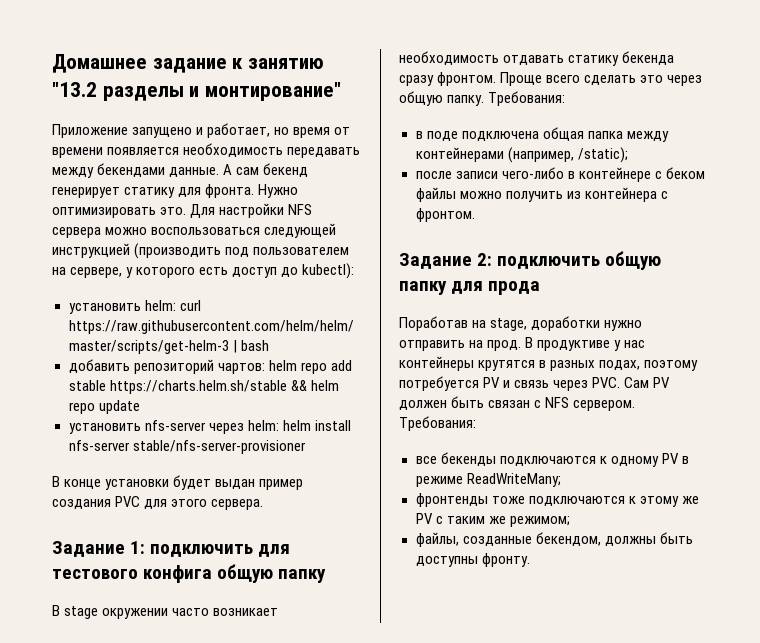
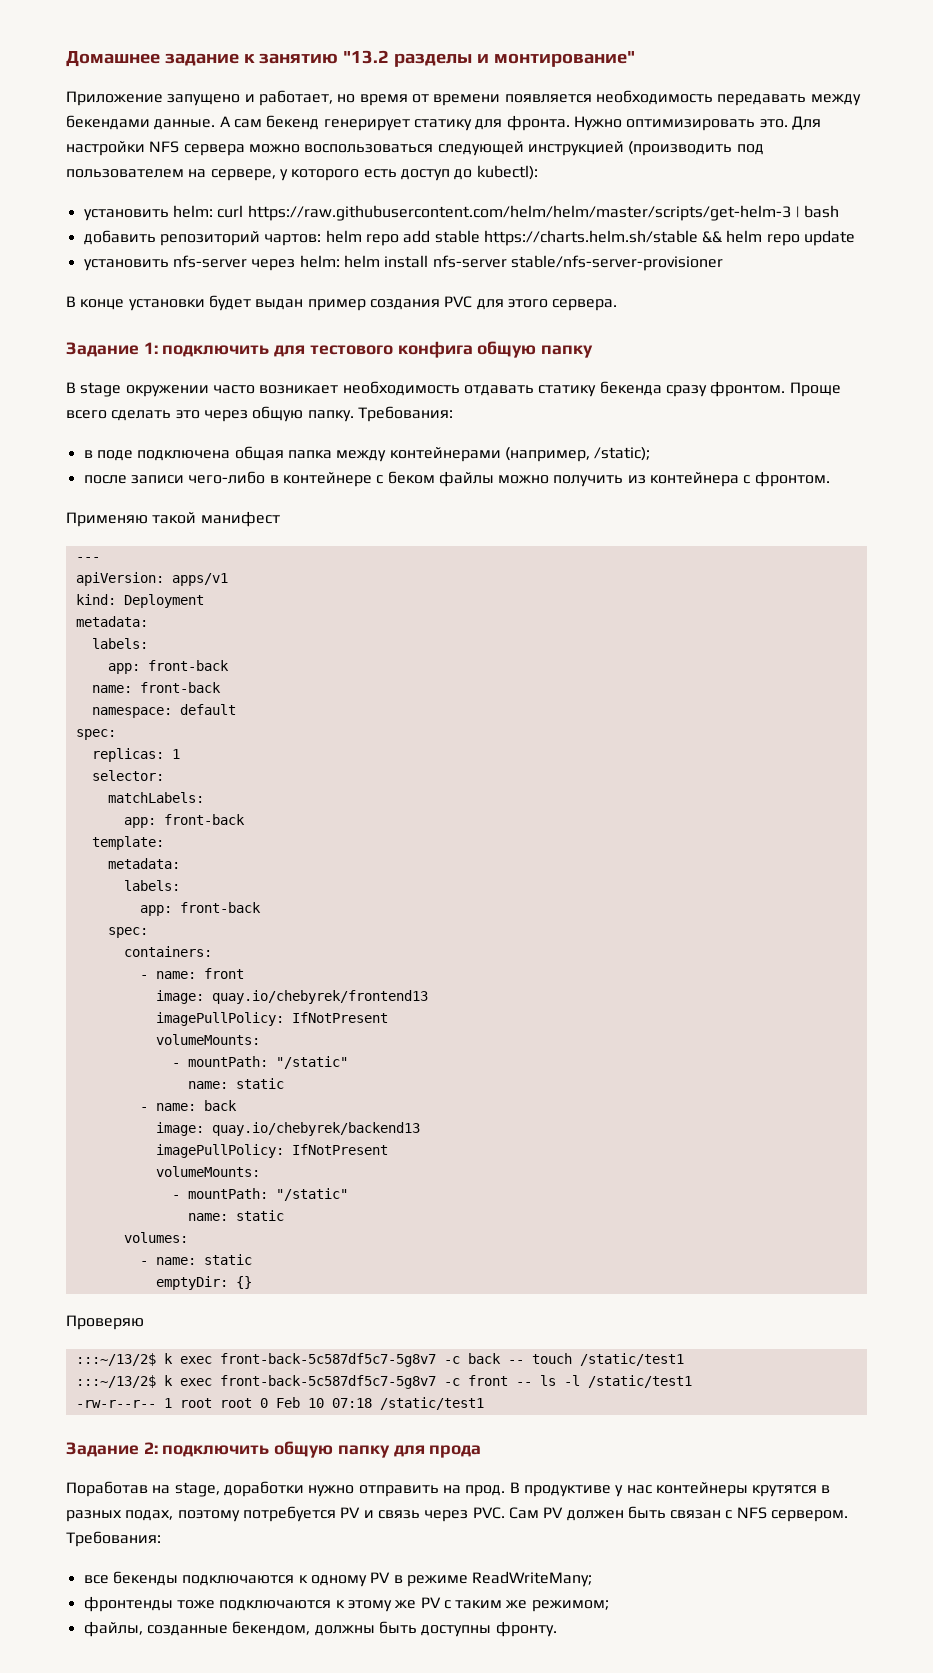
+ Применяю такой манифест
+ ---
+ apiVersion: apps/v1
+ kind: Deployment
+ metadata:
+ labels:
+ app: front-back
+ name: front-back
+ namespace: default
+ spec:
+ replicas: 1
+ selector:
+ matchLabels:
+ app: front-back
+ template:
+ metadata:
+ labels:
+ app: front-back
+ spec:
+ containers:
+ - name: front
+ image: quay.io/chebyrek/frontend13
+ imagePullPolicy: IfNotPresent
+ volumeMounts:
+ - mountPath: "/static"
+ name: static
+ - name: back
+ image: quay.io/chebyrek/backend13
+ imagePullPolicy: IfNotPresent
+ volumeMounts:
+ - mountPath: "/static"
+ name: static
+ volumes:
+ - name: static
+ emptyDir: {}
+ Проверяю
+ :::~/13/2$ k exec front-back-5c587df5c7-5g8v7 -c back -- touch /static/test1
+ :::~/13/2$ k exec front-back-5c587df5c7-5g8v7 -c front -- ls -l /static/test1
+ -rw-r--r-- 1 root root 0 Feb 10 07:18 /static/test1

